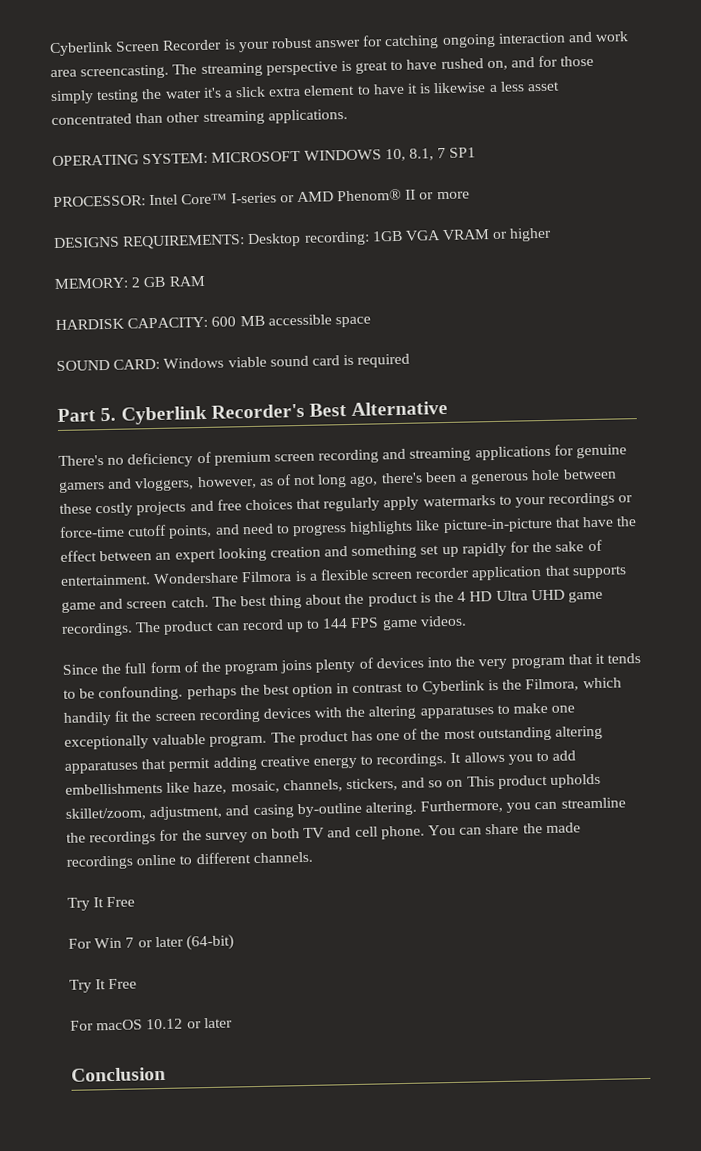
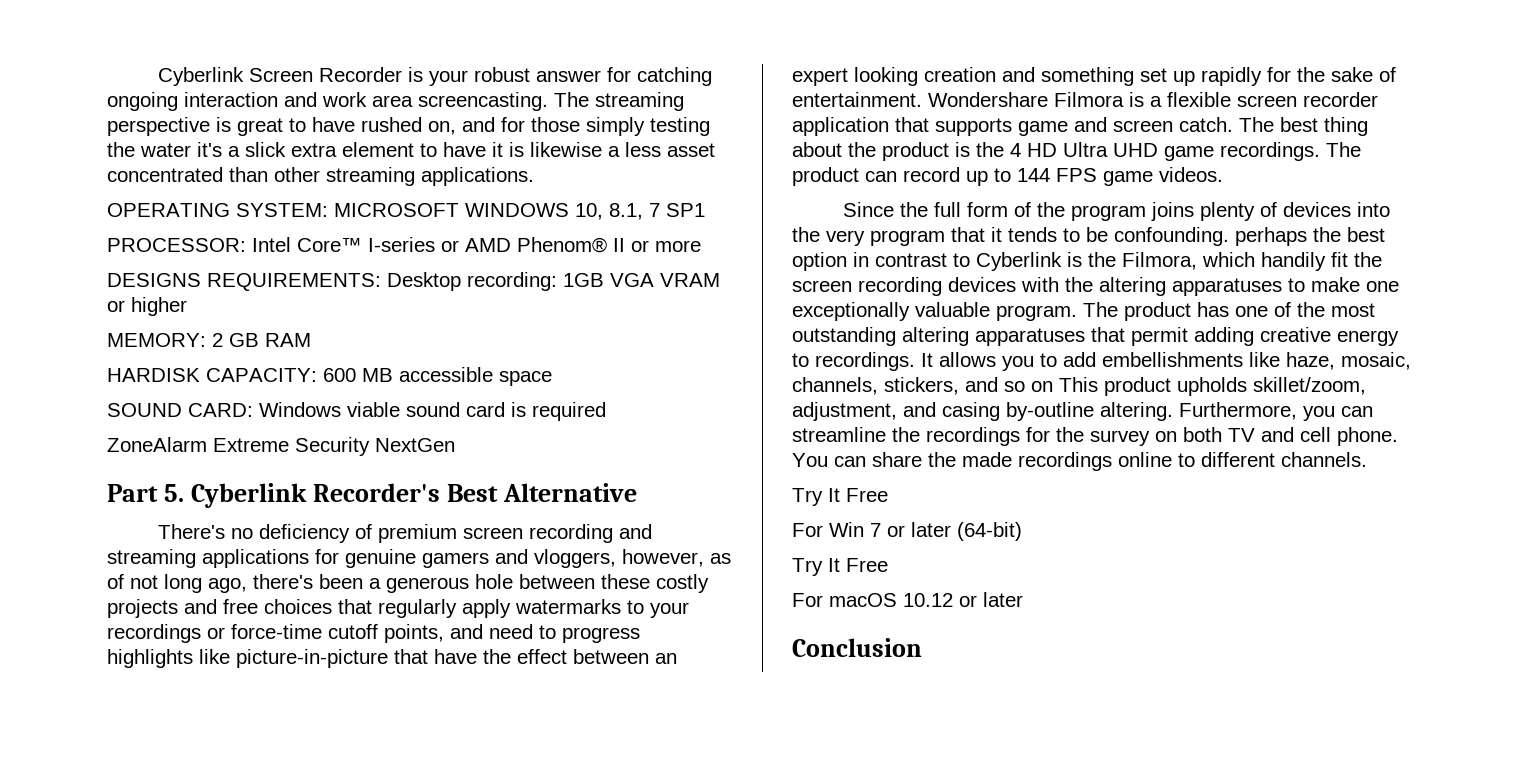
+ ZoneAlarm Extreme Security NextGen

